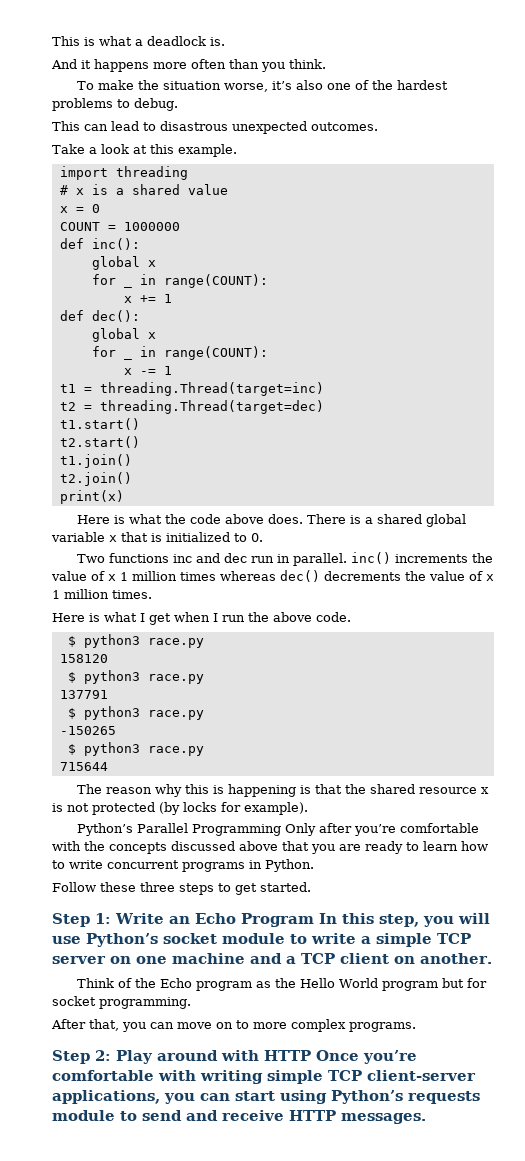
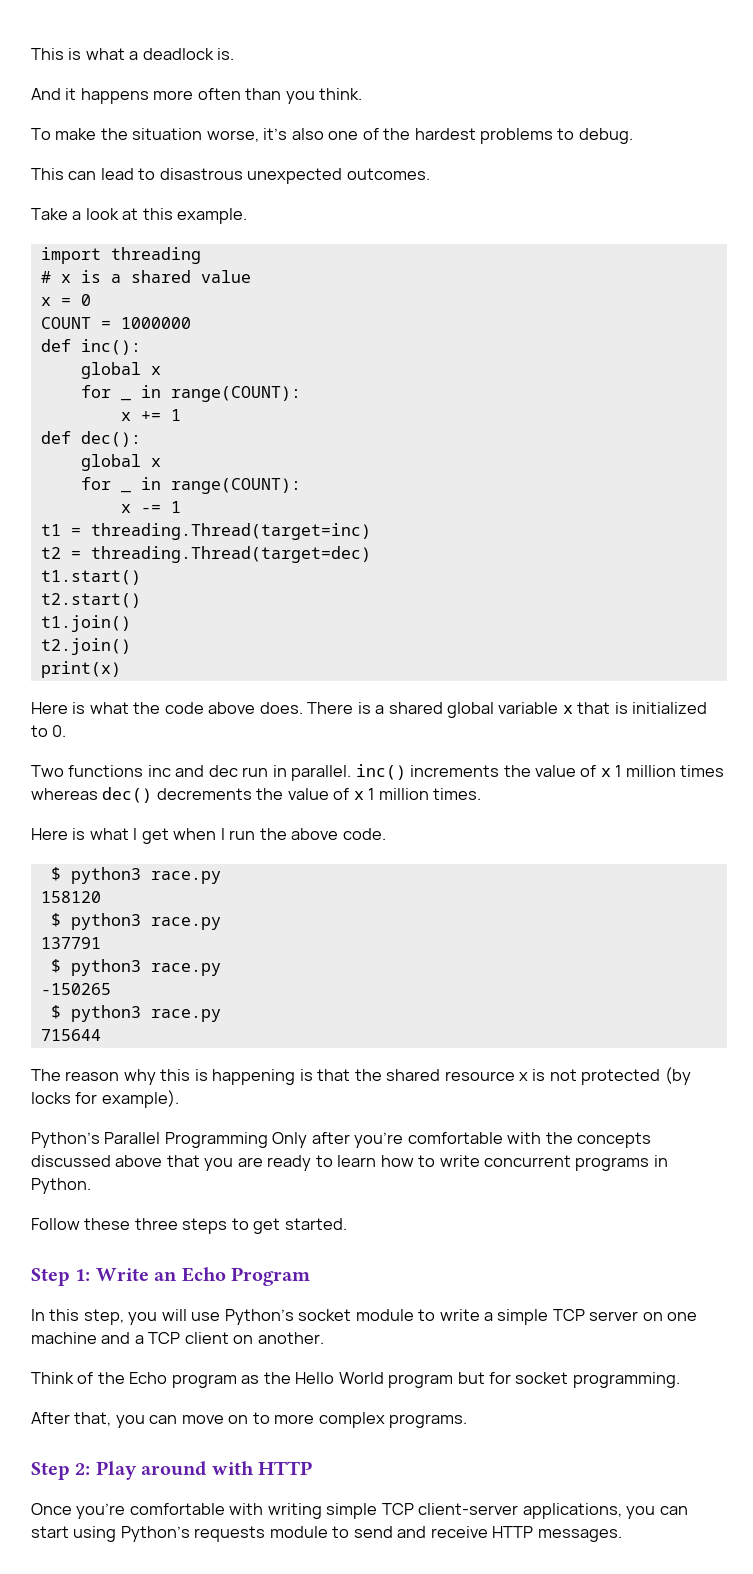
- Step 1: Write an Echo Program In this step, you will use Python’s socket module to write a simple TCP server on one machine and a TCP client on another.
+ Step 1: Write an Echo Program
+ In this step, you will use Python’s socket module to write a simple TCP server on one machine and a TCP client on another.
- Step 2: Play around with HTTP Once you’re comfortable with writing simple TCP client-server applications, you can start using Python’s requests module to send and receive HTTP messages.
+ Step 2: Play around with HTTP
+ Once you’re comfortable with writing simple TCP client-server applications, you can start using Python’s requests module to send and receive HTTP messages.

